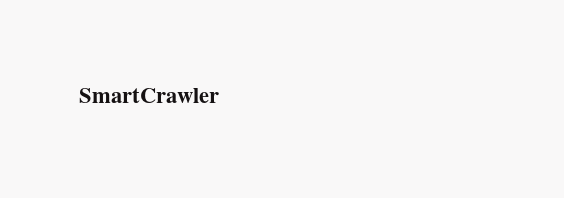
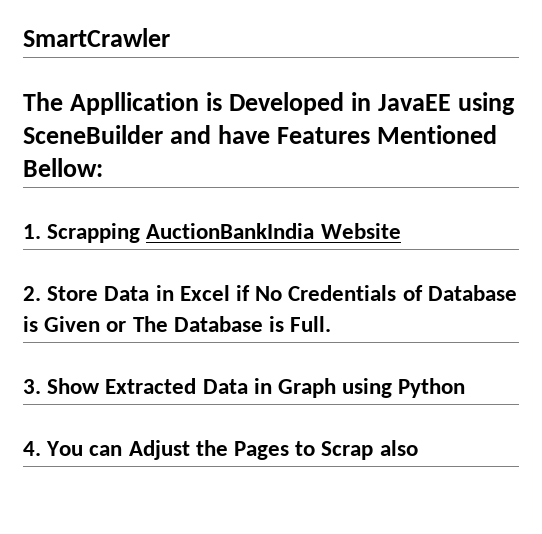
+ The Appllication is Developed in JavaEE using SceneBuilder and have Features Mentioned Bellow:
+ 1. Scrapping AuctionBankIndia Website
+ 2. Store Data in Excel if No Credentials of Database is Given or The Database is Full.
+ 3. Show Extracted Data in Graph using Python
+ 4. You can Adjust the Pages to Scrap also

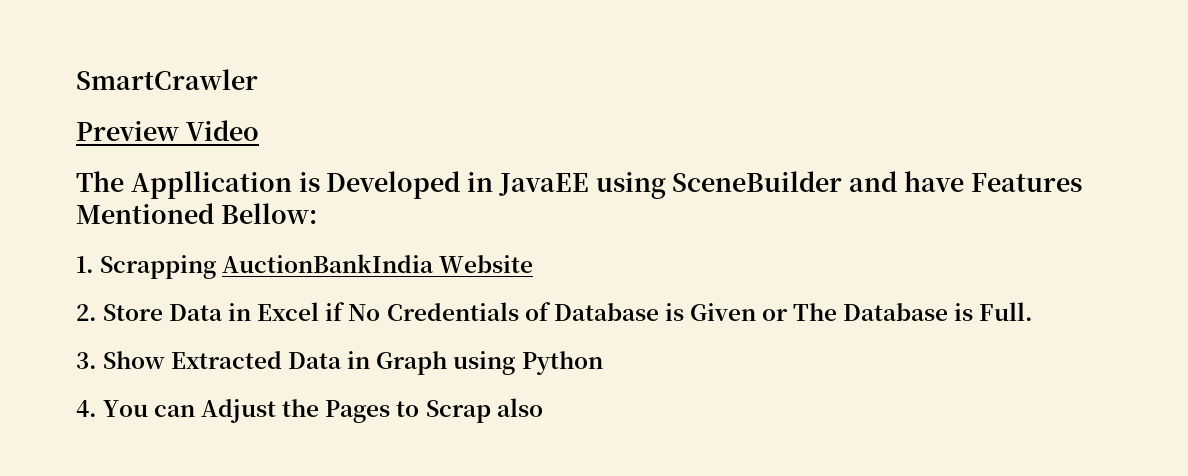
+ Preview Video

